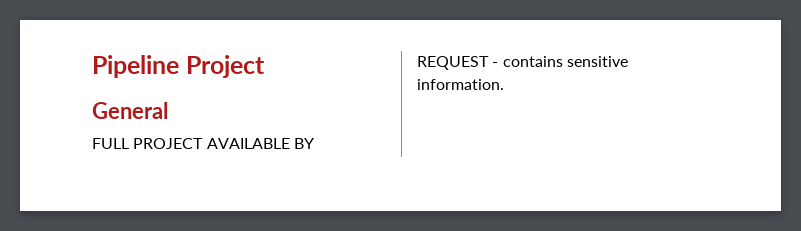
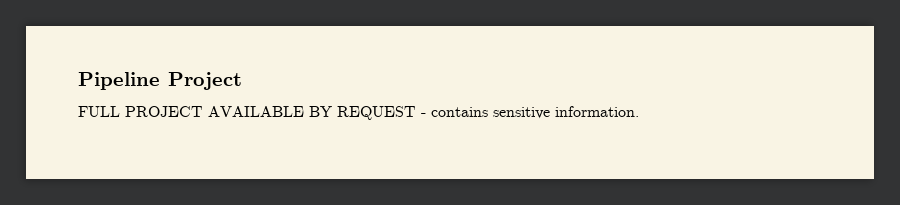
- General

